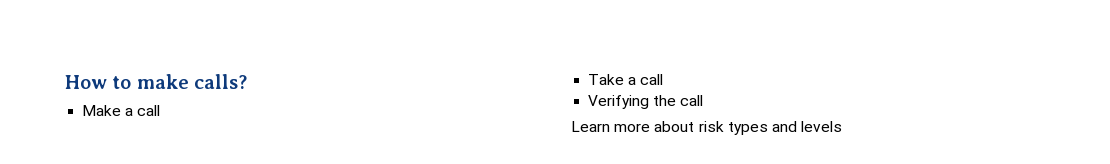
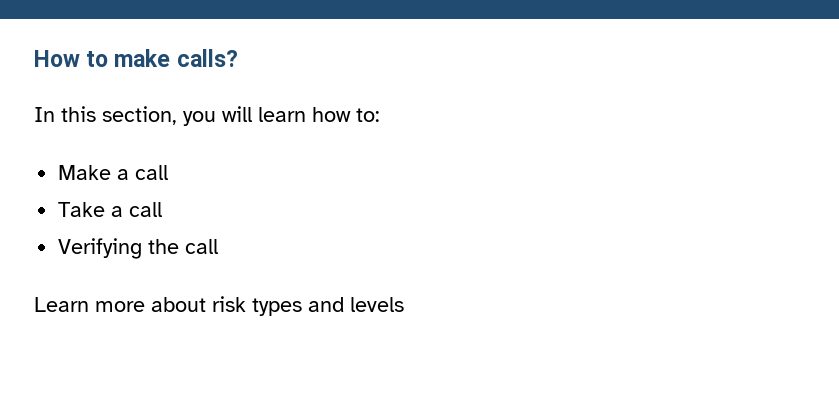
+ In this section, you will learn how to:

